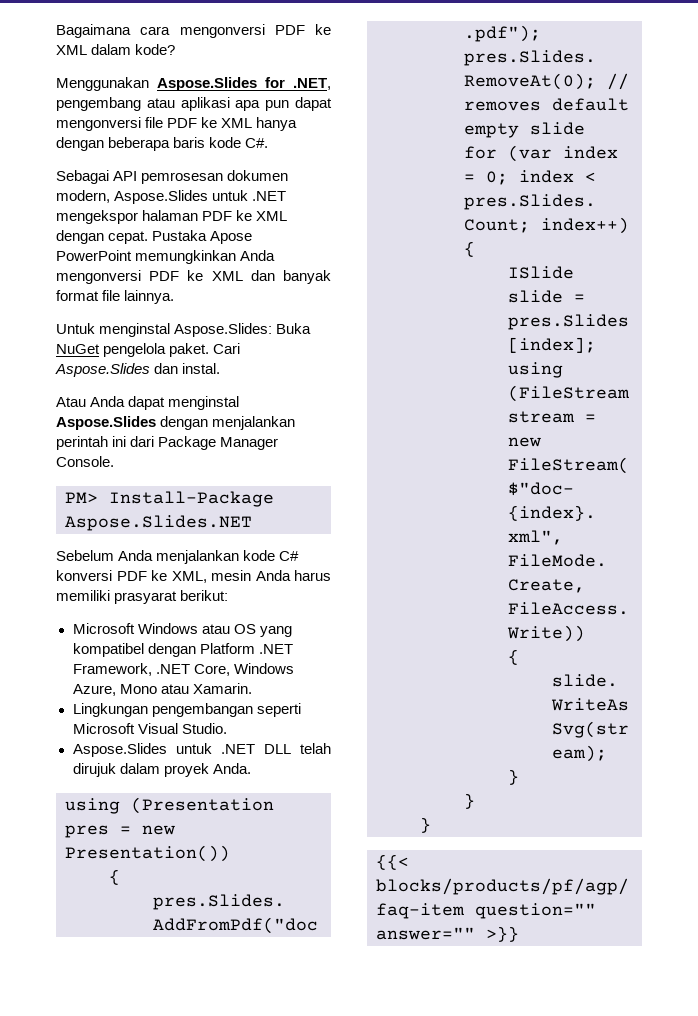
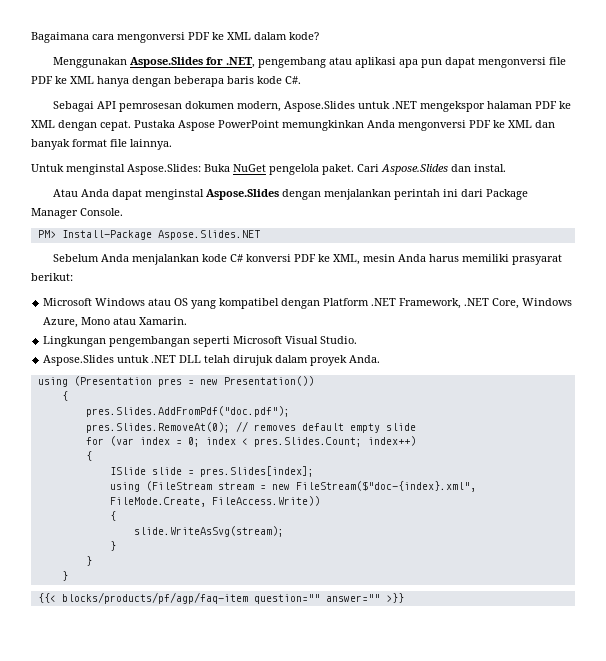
- Pustaka Apose PowerPoint memungkinkan Anda mengonversi PDF ke XML dan banyak format file lainnya.
+ Pustaka Aspose PowerPoint memungkinkan Anda mengonversi PDF ke XML dan banyak format file lainnya.

